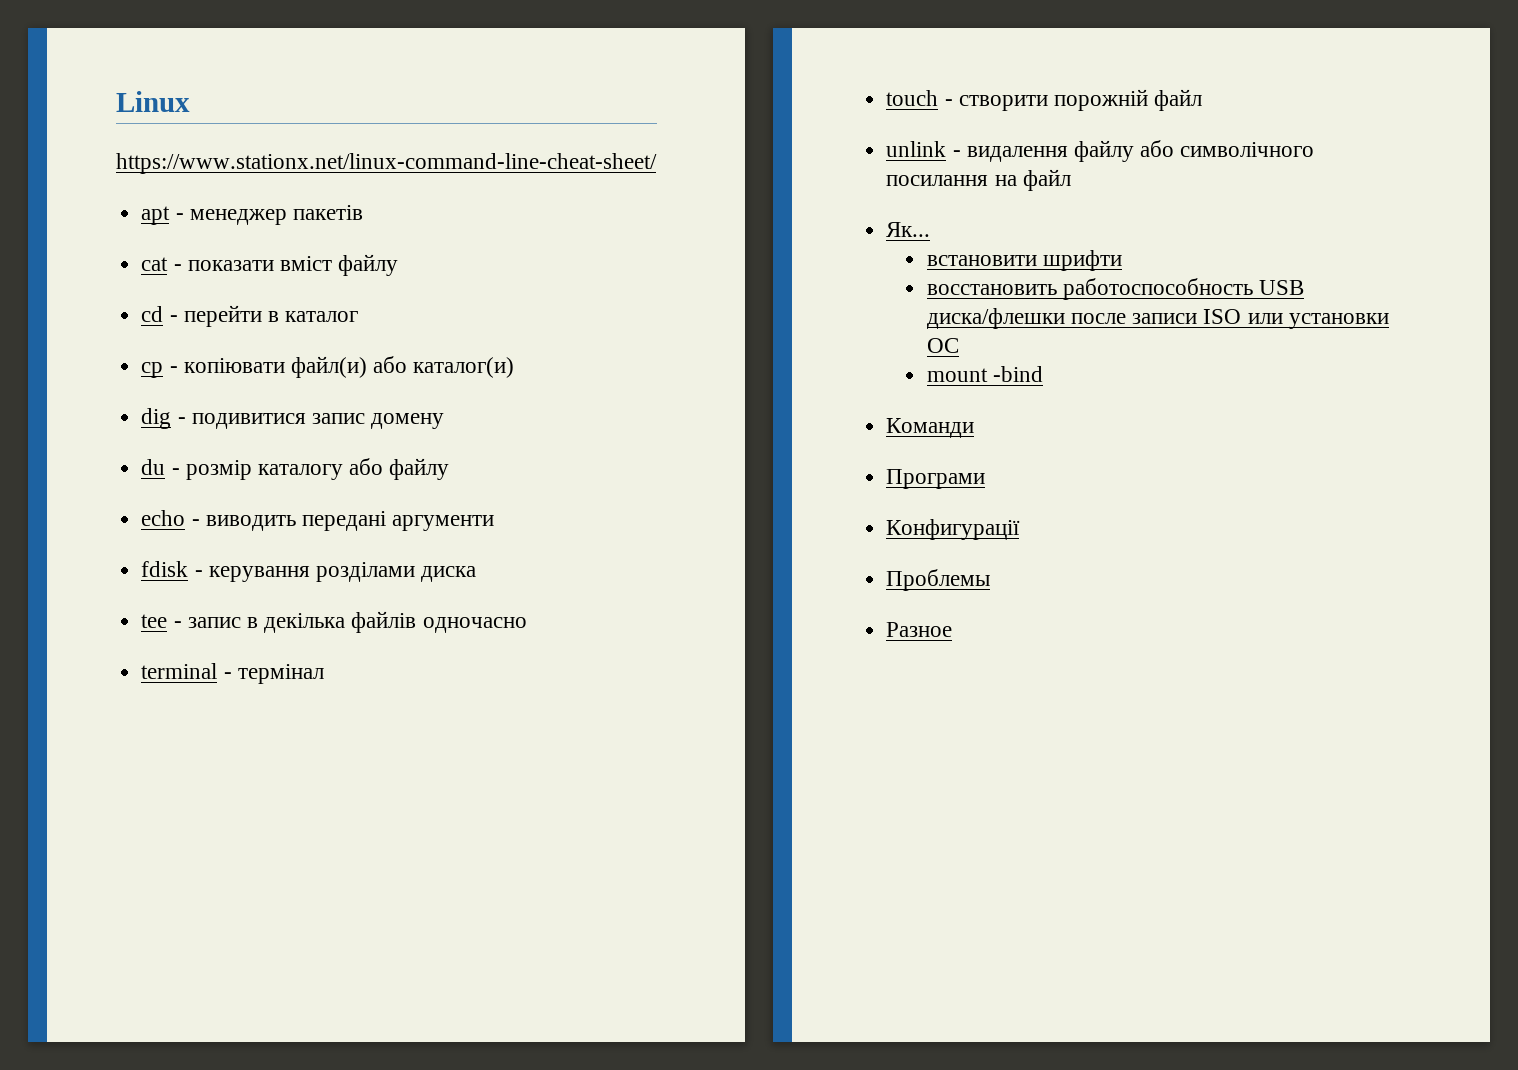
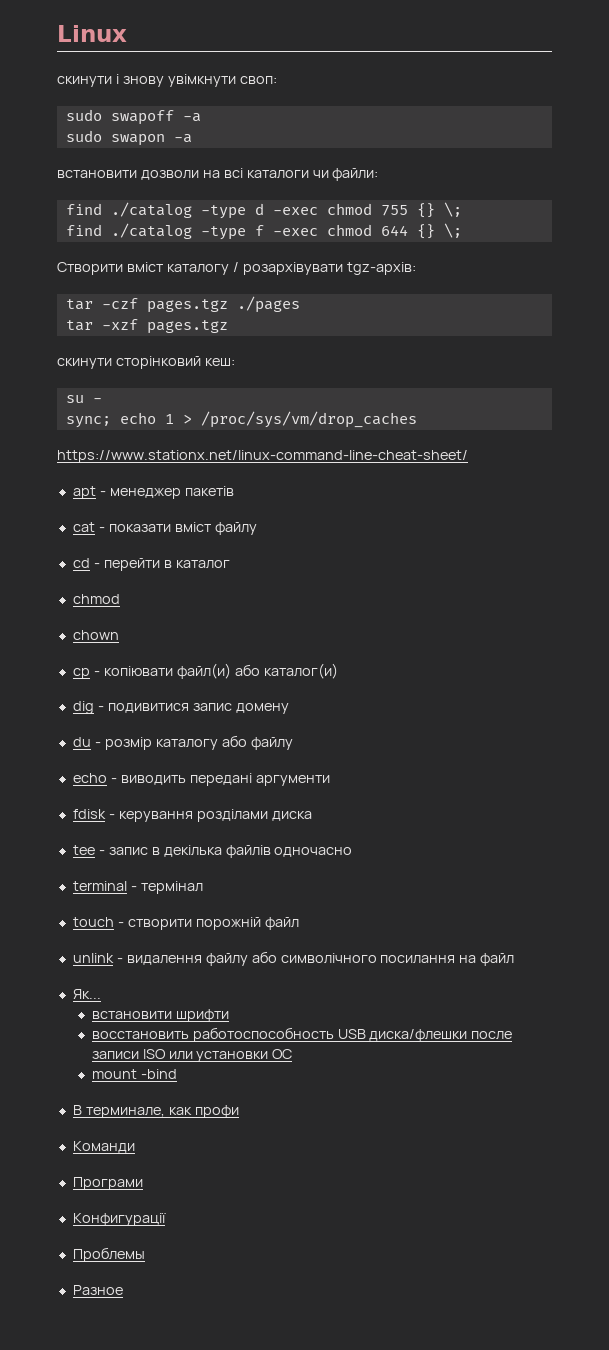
+ скинути і знову увімкнути своп:
+ sudo swapoff -a
+ sudo swapon -a
+ встановити дозволи на всі каталоги чи файли:
+ find ./catalog -type d -exec chmod 755 {} \;
+ find ./catalog -type f -exec chmod 644 {} \;
+ Створити вміст каталогу / розархівувати tgz-архів:
+ tar -czf pages.tgz ./pages
+ tar -xzf pages.tgz
+ скинути сторінковий кеш:
+ su -
+ sync; echo 1 > /proc/sys/vm/drop_caches
  cd - перейти в каталог
+ chmod
+ chown
+ В терминале, как профи

